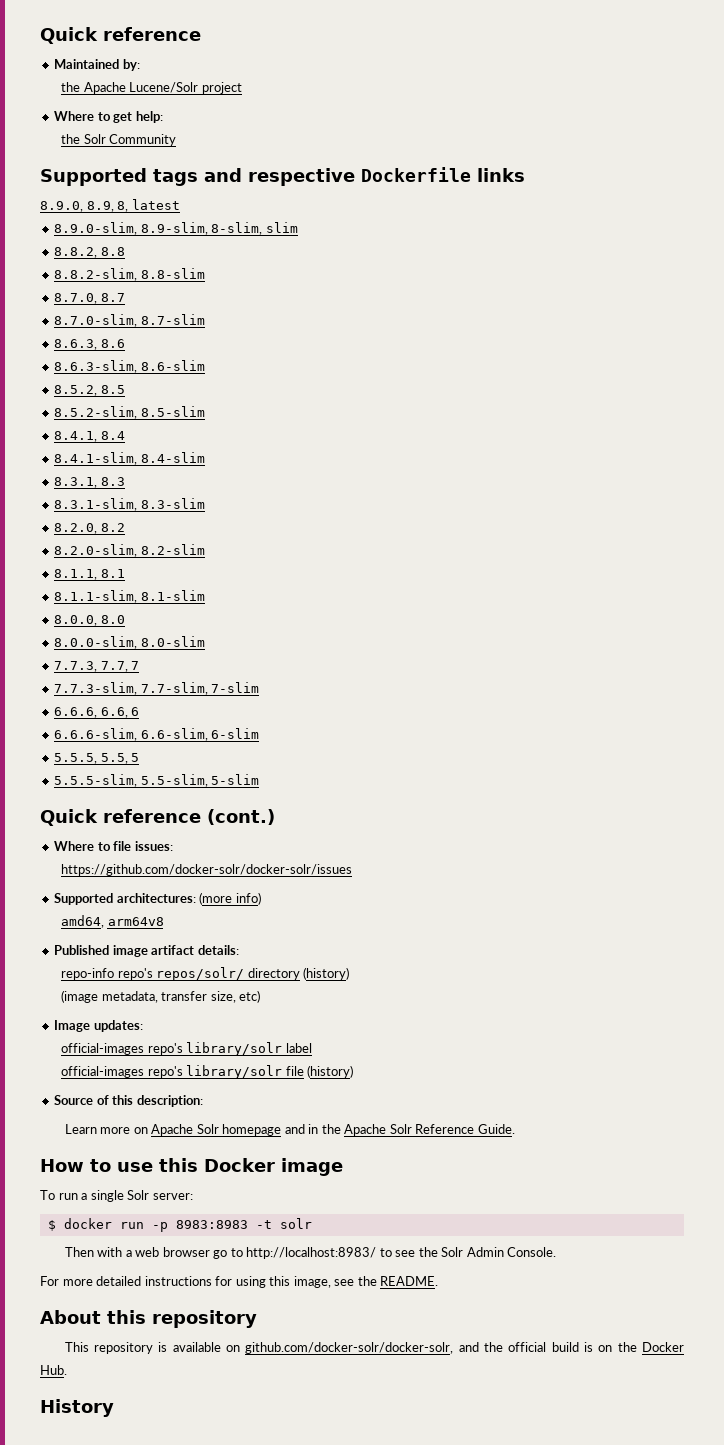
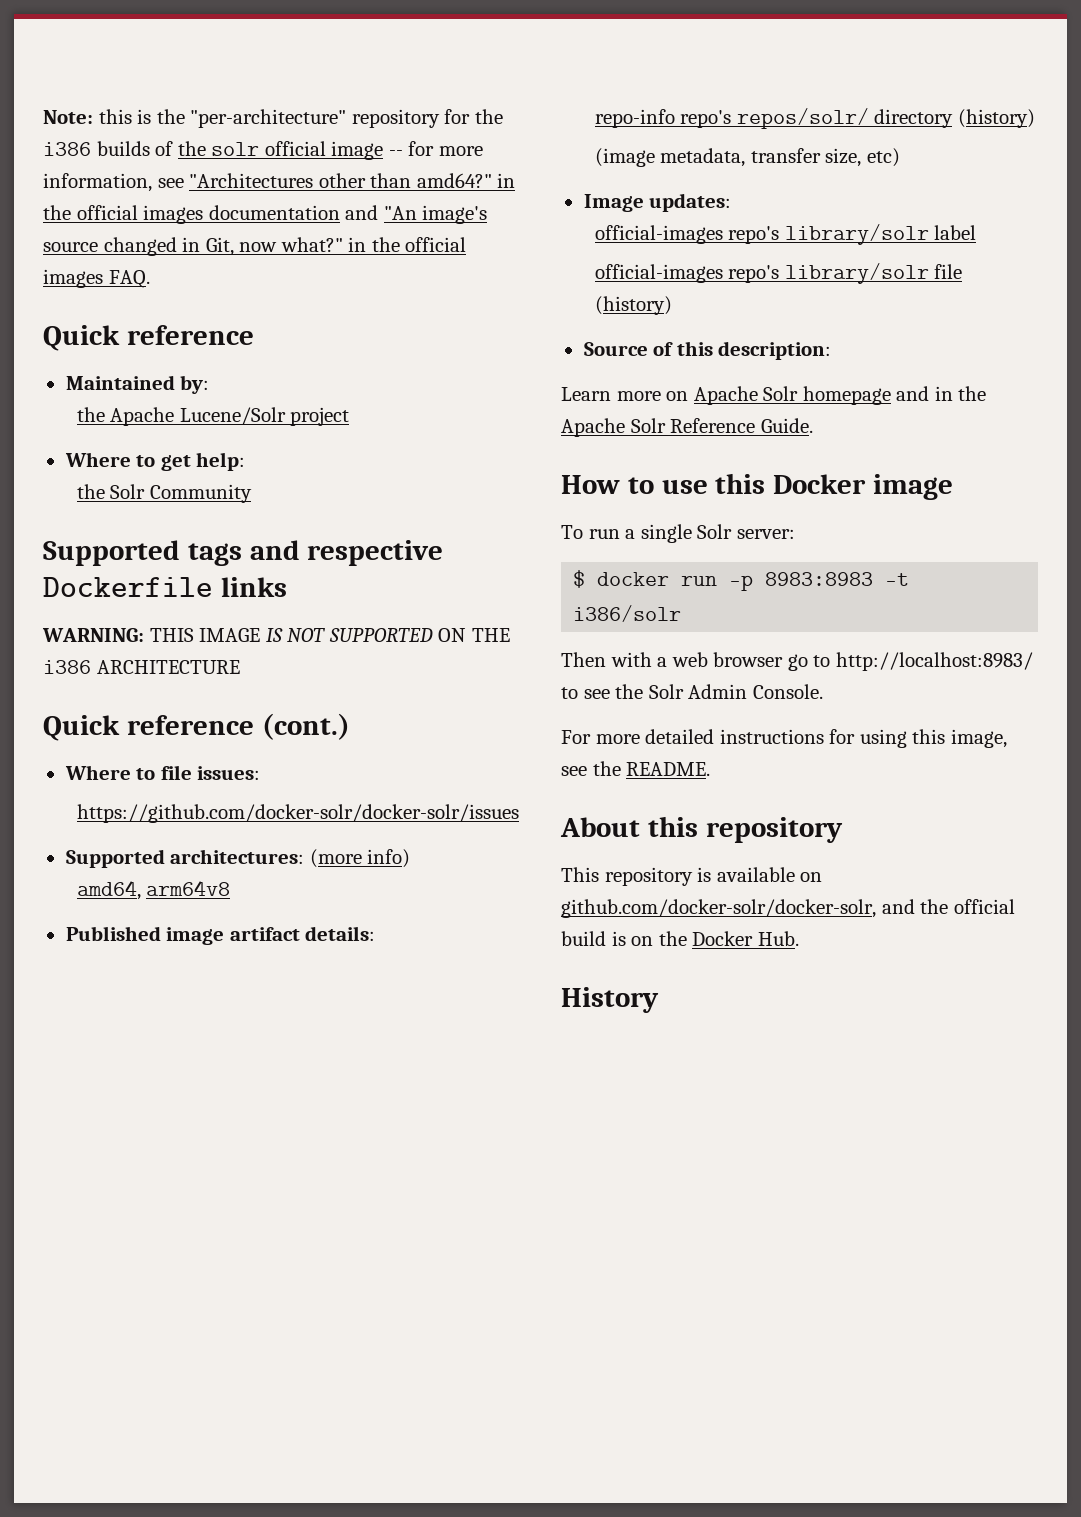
+ Note: this is the "per-architecture" repository for the i386 builds of the solr official image -- for more information, see "Architectures other than amd64?" in the official images documentation and "An image's source changed in Git, now what?" in the official images FAQ.
- 8.9.0, 8.9, 8, latest
- 8.9.0-slim, 8.9-slim, 8-slim, slim
- 8.8.2, 8.8
- 8.8.2-slim, 8.8-slim
- 8.7.0, 8.7
- 8.7.0-slim, 8.7-slim
- 8.6.3, 8.6
- 8.6.3-slim, 8.6-slim
- 8.5.2, 8.5
- 8.5.2-slim, 8.5-slim
- 8.4.1, 8.4
- 8.4.1-slim, 8.4-slim
- 8.3.1, 8.3
- 8.3.1-slim, 8.3-slim
- 8.2.0, 8.2
- 8.2.0-slim, 8.2-slim
- 8.1.1, 8.1
- 8.1.1-slim, 8.1-slim
- 8.0.0, 8.0
- 8.0.0-slim, 8.0-slim
- 7.7.3, 7.7, 7
- 7.7.3-slim, 7.7-slim, 7-slim
- 6.6.6, 6.6, 6
- 6.6.6-slim, 6.6-slim, 6-slim
- 5.5.5, 5.5, 5
- 5.5.5-slim, 5.5-slim, 5-slim
+ WARNING: THIS IMAGE IS NOT SUPPORTED ON THE i386 ARCHITECTURE
- $ docker run -p 8983:8983 -t solr
+ $ docker run -p 8983:8983 -t i386/solr

